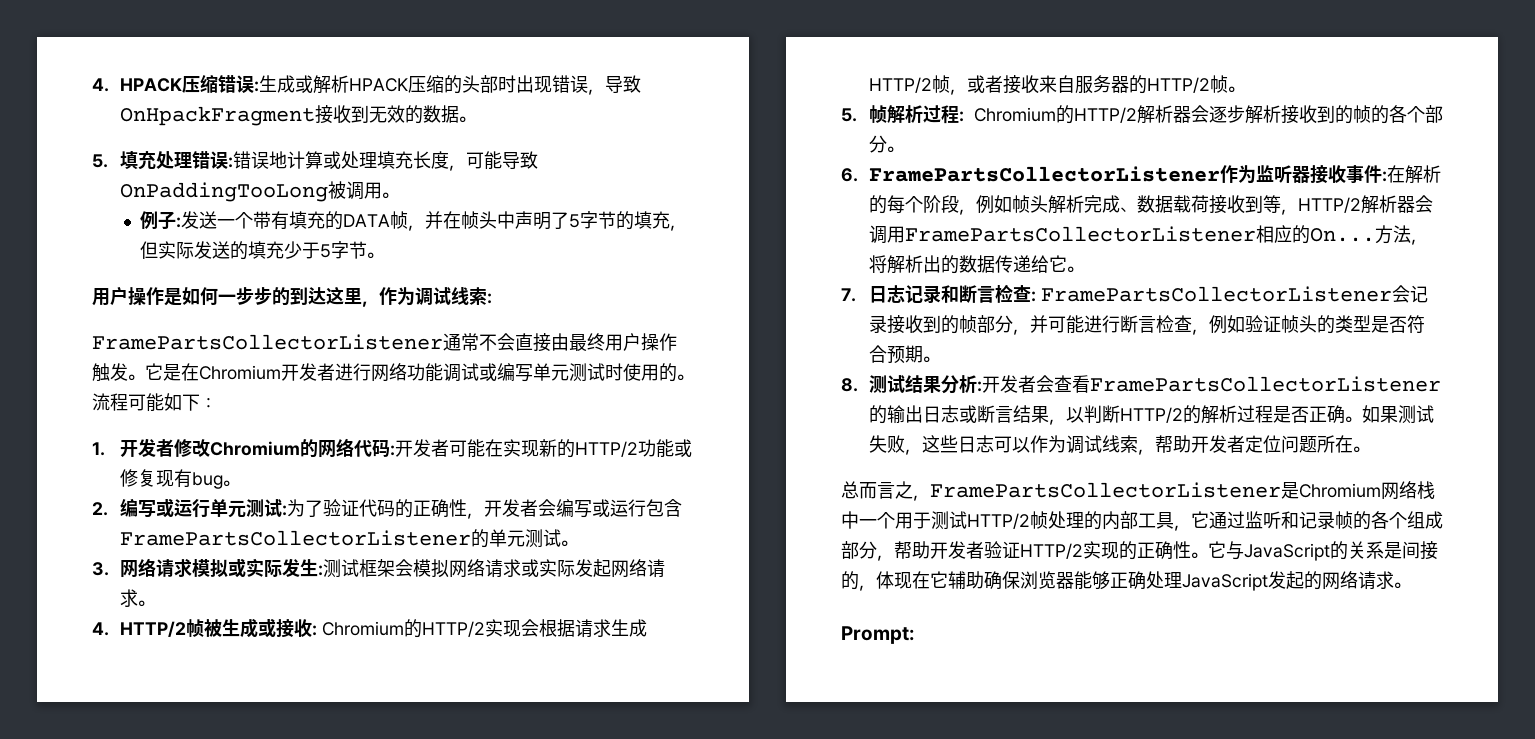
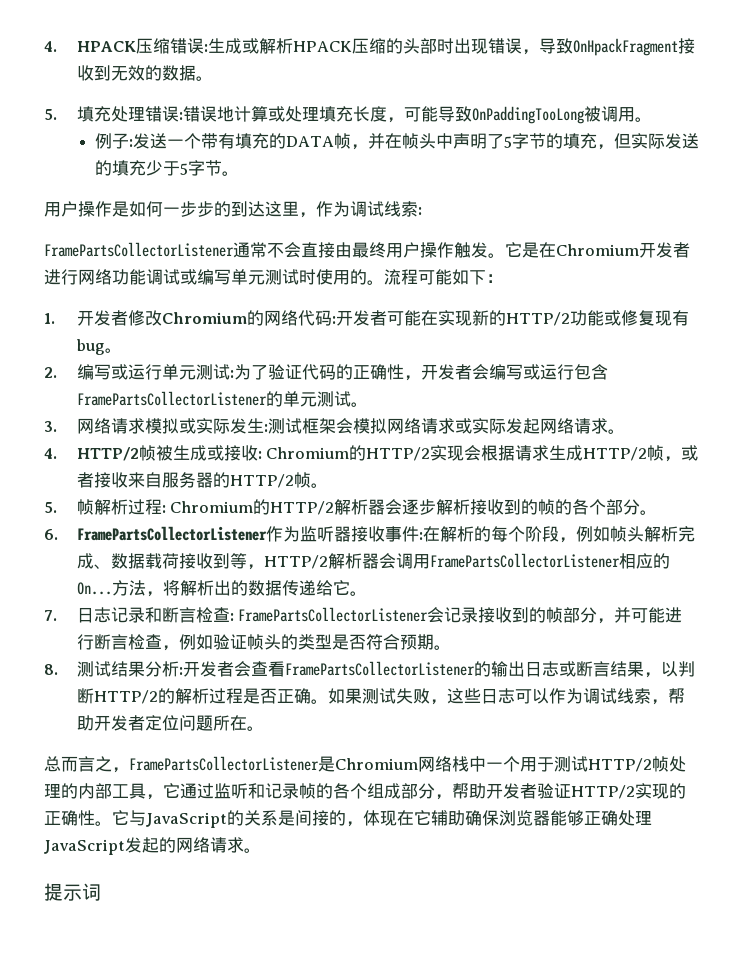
- Prompt:
+ 提示词

